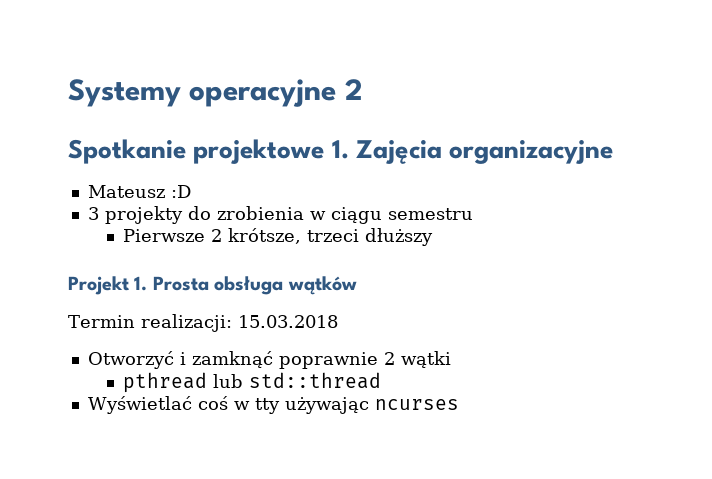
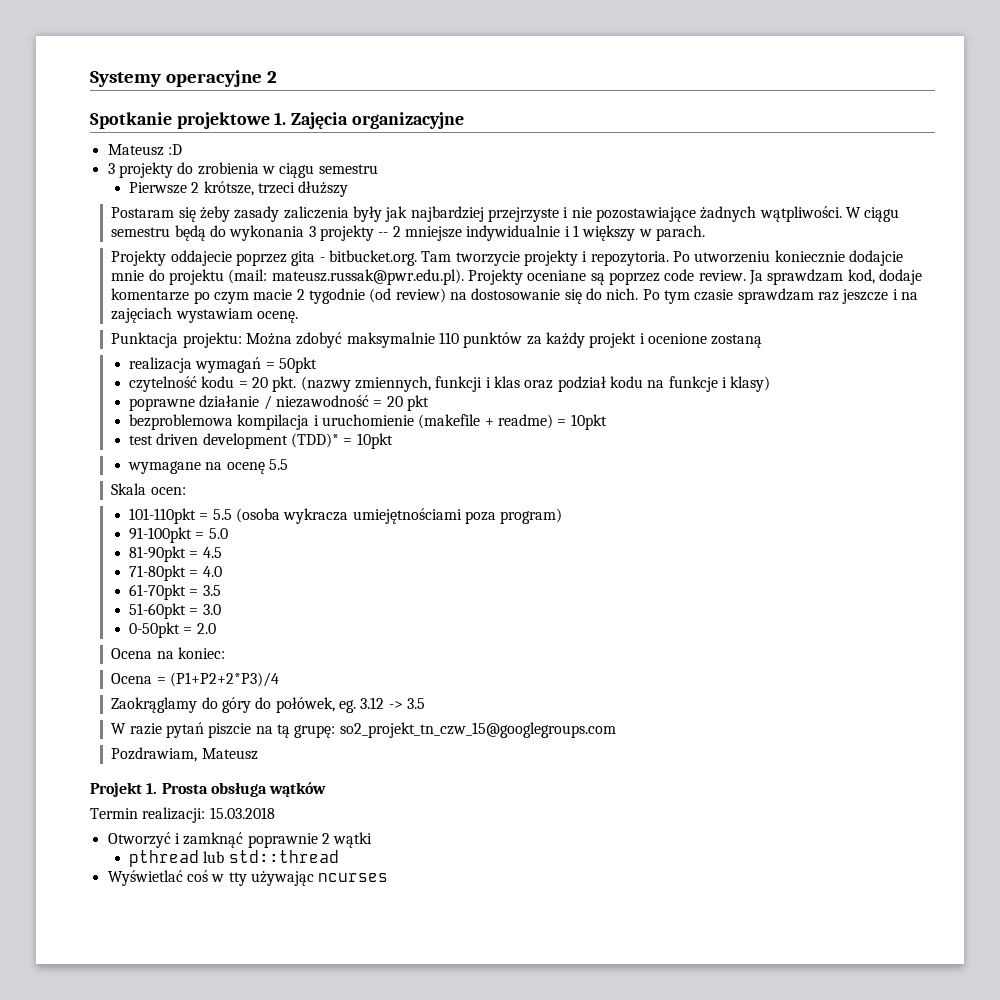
+ Postaram się żeby zasady zaliczenia były jak najbardziej przejrzyste i nie pozostawiające żadnych wątpliwości. W ciągu semestru będą do wykonania 3 projekty -- 2 mniejsze indywidualnie i 1 większy w parach.
+ Projekty oddajecie poprzez gita - bitbucket.org. Tam tworzycie projekty i repozytoria. Po utworzeniu koniecznie dodajcie mnie do projektu (mail: mateusz.russak@pwr.edu.pl). Projekty oceniane są poprzez code review. Ja sprawdzam kod, dodaje komentarze po czym macie 2 tygodnie (od review) na dostosowanie się do nich. Po tym czasie sprawdzam raz jeszcze i na zajęciach wystawiam ocenę.
+ Punktacja projektu: Można zdobyć maksymalnie 110 punktów za każdy projekt i ocenione zostaną
+ realizacja wymagań = 50pkt
+ czytelność kodu = 20 pkt. (nazwy zmiennych, funkcji i klas oraz podział kodu na funkcje i klasy)
+ poprawne działanie / niezawodność = 20 pkt
+ bezproblemowa kompilacja i uruchomienie (makefile + readme) = 10pkt
+ test driven development (TDD)* = 10pkt
+ wymagane na ocenę 5.5
+ Skala ocen:
+ 101-110pkt = 5.5 (osoba wykracza umiejętnościami poza program)
+ 91-100pkt = 5.0
+ 81-90pkt = 4.5
+ 71-80pkt = 4.0
+ 61-70pkt = 3.5
+ 51-60pkt = 3.0
+ 0-50pkt = 2.0
+ Ocena na koniec:
+ Ocena = (P1+P2+2*P3)/4
+ Zaokrąglamy do góry do połówek, eg. 3.12 -> 3.5
+ W razie pytań piszcie na tą grupę: so2_projekt_tn_czw_15@googlegroups.com
+ Pozdrawiam, Mateusz

